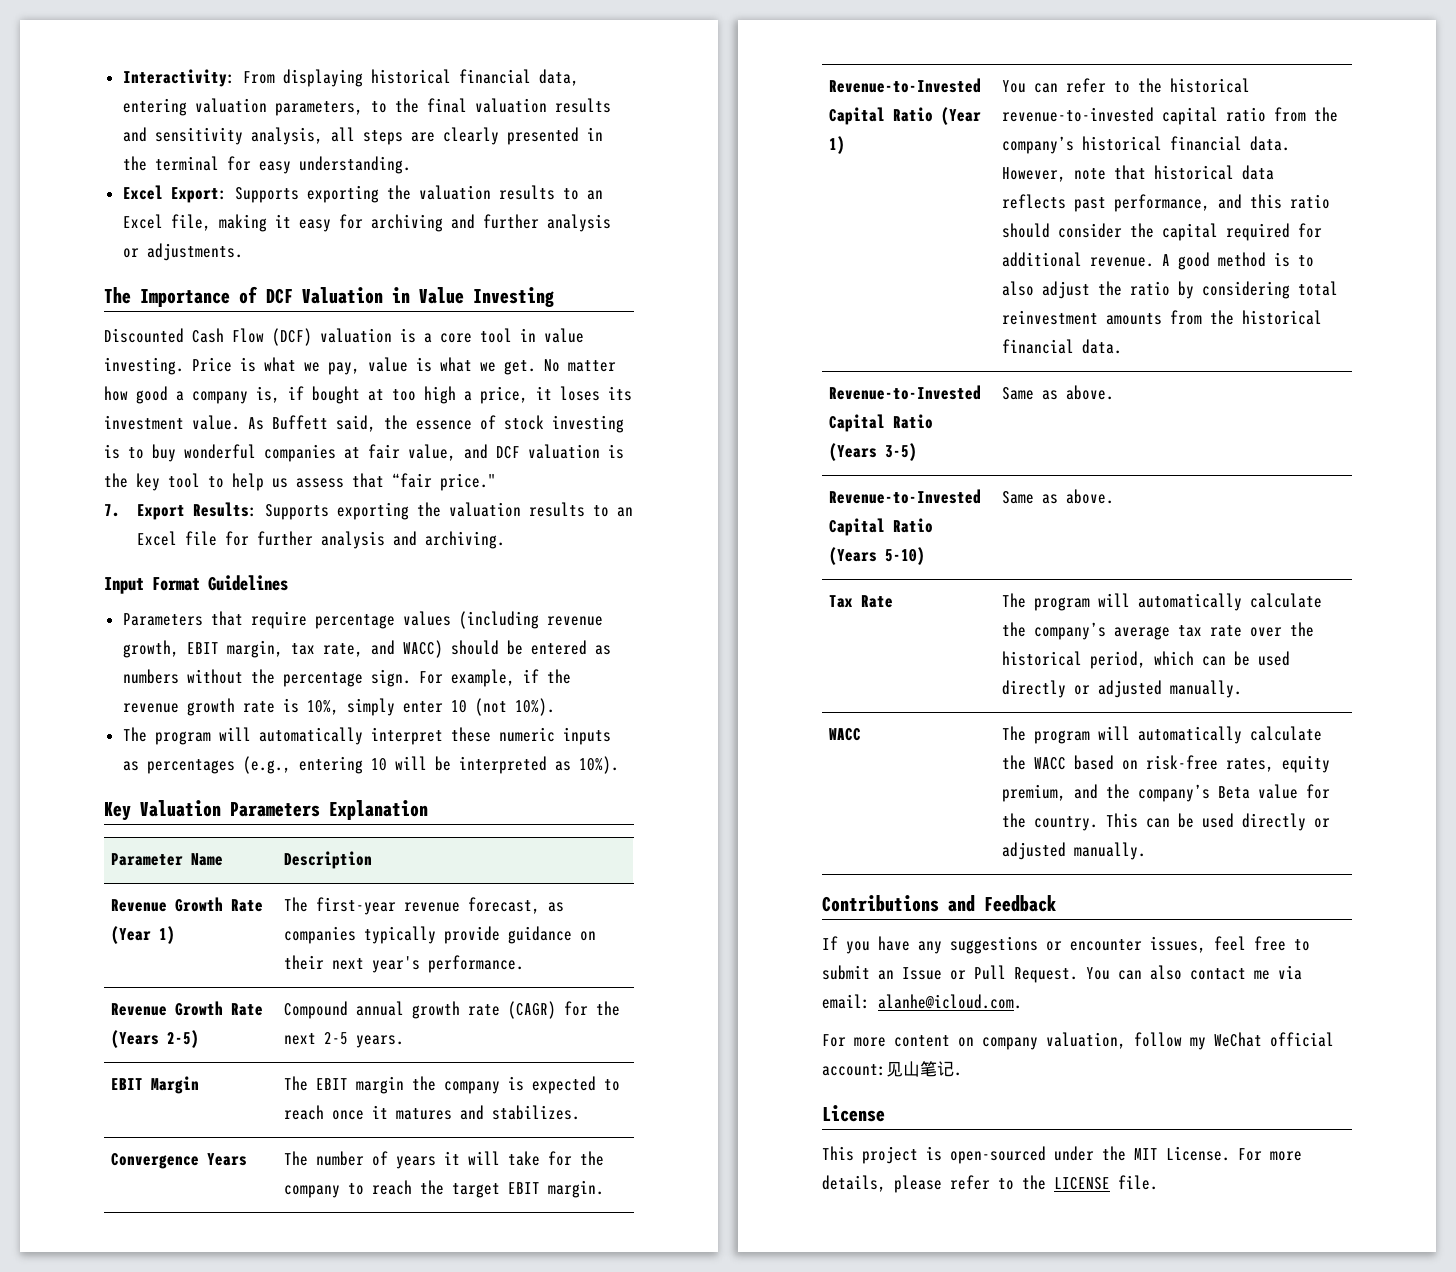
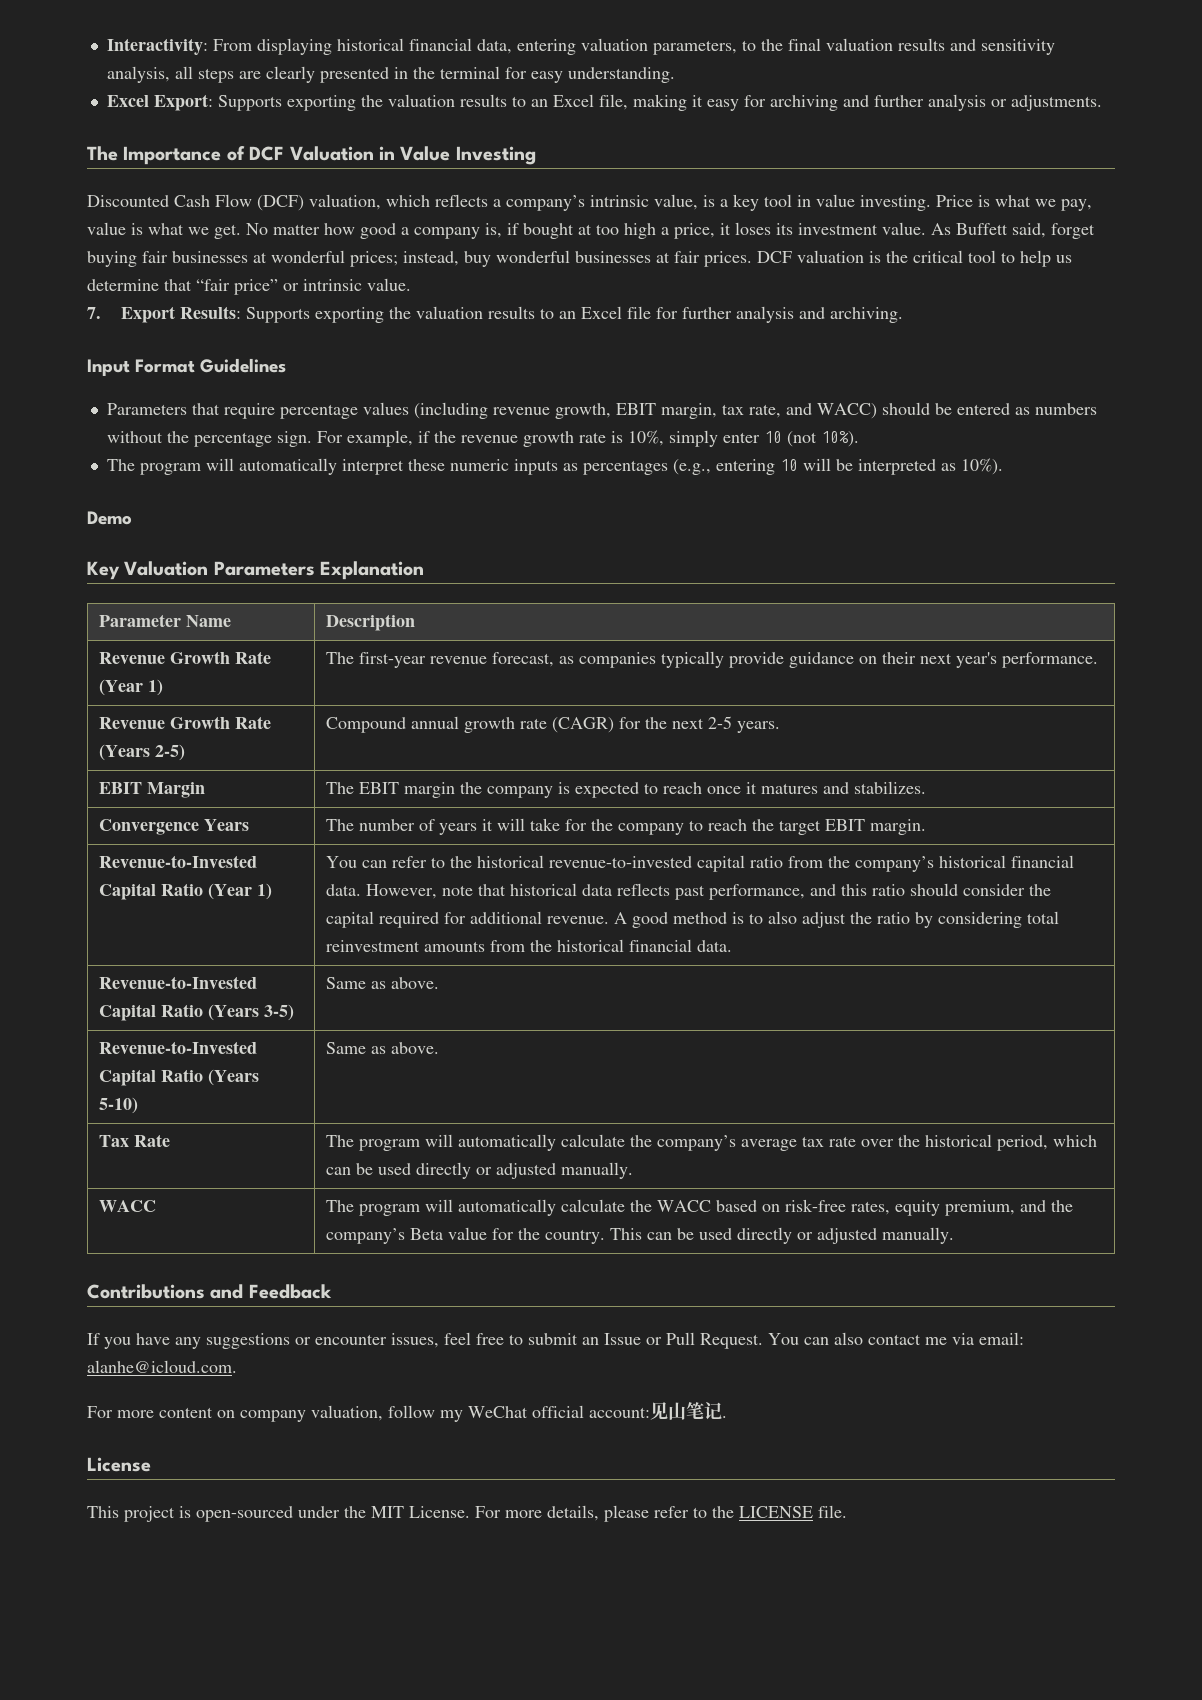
- Discounted Cash Flow (DCF) valuation is a core tool in value investing.
+ Discounted Cash Flow (DCF) valuation, which reflects a company’s intrinsic value, is a key tool in value investing.
- As Buffett said, the essence of stock investing is to buy wonderful companies at fair value, and DCF valuation is the key tool to help us assess that “fair price."
+ As Buffett said, forget buying fair businesses at wonderful prices; instead, buy wonderful businesses at fair prices. DCF valuation is the critical tool to help us determine that “fair price” or intrinsic value.
+ Demo

